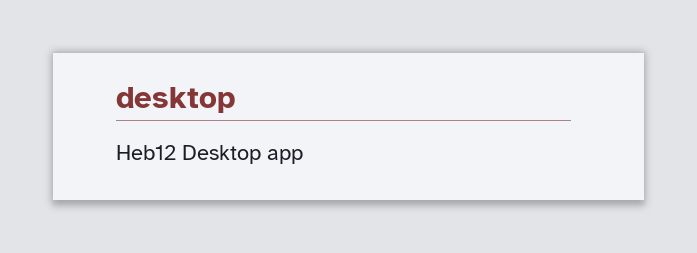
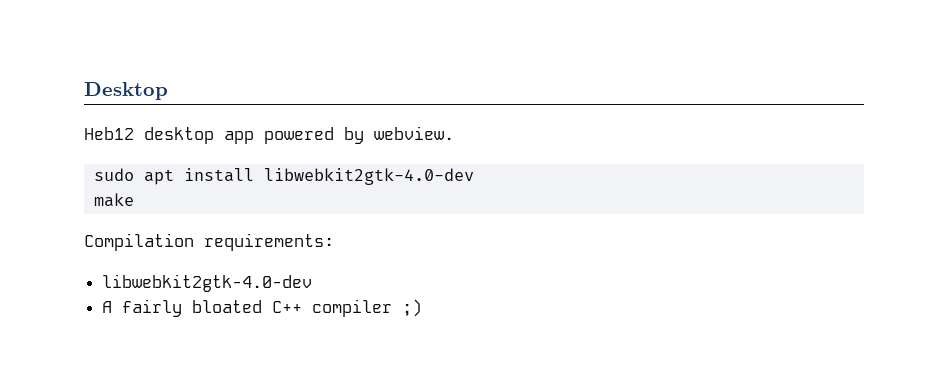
- desktop
+ Desktop
- Heb12 Desktop app
+ Heb12 desktop app powered by webview.
+ sudo apt install libwebkit2gtk-4.0-dev
+ make
+ Compilation requirements:
+ libwebkit2gtk-4.0-dev
+ A fairly bloated C++ compiler ;)

